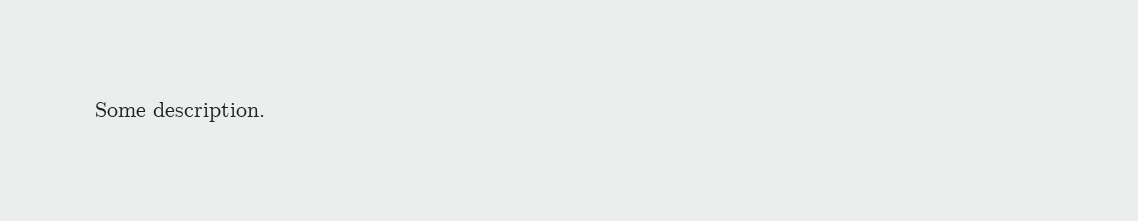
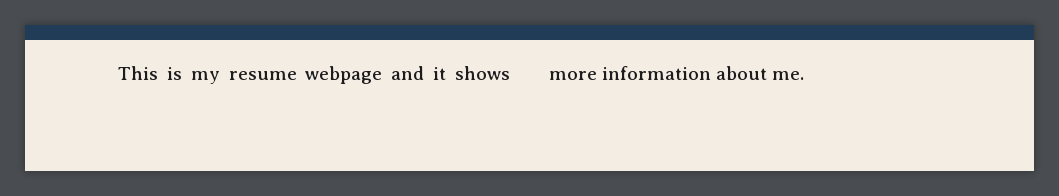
- Some description.
+ This is my resume webpage and it shows more information about me.

